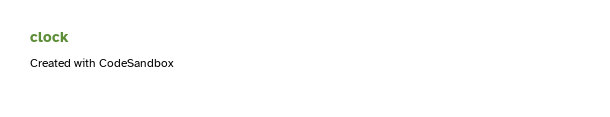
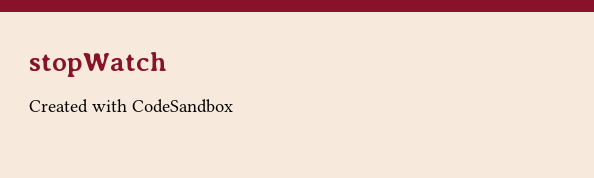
- clock
+ stopWatch

